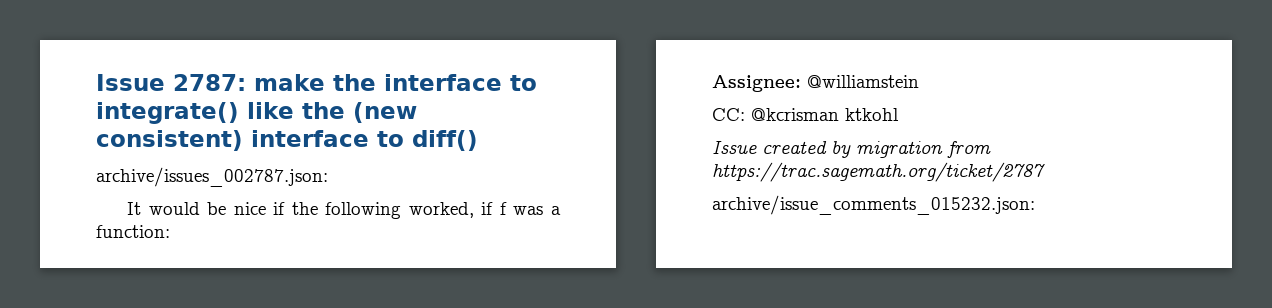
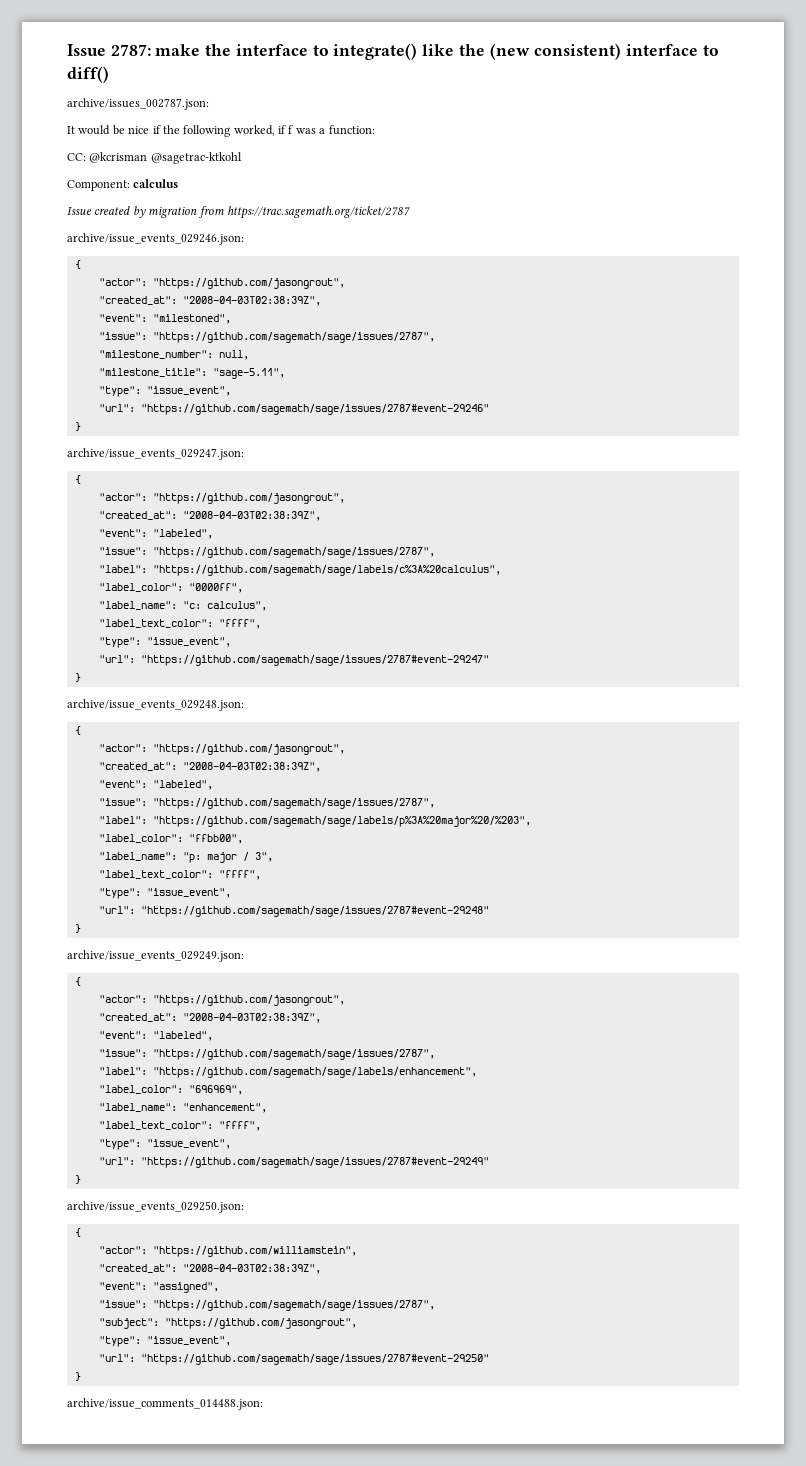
- Assignee: @williamstein
- CC: @kcrisman ktkohl
+ CC: @kcrisman @sagetrac-ktkohl
+ Component: calculus
- archive/issue_comments_015232.json:
+ archive/issue_events_029246.json:
+ {
+ "actor": "https://github.com/jasongrout",
+ "created_at": "2008-04-03T02:38:39Z",
+ "event": "milestoned",
+ "issue": "https://github.com/sagemath/sage/issues/2787",
+ "milestone_number": null,
+ "milestone_title": "sage-5.11",
+ "type": "issue_event",
+ "url": "https://github.com/sagemath/sage/issues/2787#event-29246"
+ }
+ archive/issue_events_029247.json:
+ {
+ "actor": "https://github.com/jasongrout",
+ "created_at": "2008-04-03T02:38:39Z",
+ "event": "labeled",
+ "issue": "https://github.com/sagemath/sage/issues/2787",
+ "label": "https://github.com/sagemath/sage/labels/c%3A%20calculus",
+ "label_color": "0000ff",
+ "label_name": "c: calculus",
+ "label_text_color": "ffff",
+ "type": "issue_event",
+ "url": "https://github.com/sagemath/sage/issues/2787#event-29247"
+ }
+ archive/issue_events_029248.json:
+ {
+ "actor": "https://github.com/jasongrout",
+ "created_at": "2008-04-03T02:38:39Z",
+ "event": "labeled",
+ "issue": "https://github.com/sagemath/sage/issues/2787",
+ "label": "https://github.com/sagemath/sage/labels/p%3A%20major%20/%203",
+ "label_color": "ffbb00",
+ "label_name": "p: major / 3",
+ "label_text_color": "ffff",
+ "type": "issue_event",
+ "url": "https://github.com/sagemath/sage/issues/2787#event-29248"
+ }
+ archive/issue_events_029249.json:
+ {
+ "actor": "https://github.com/jasongrout",
+ "created_at": "2008-04-03T02:38:39Z",
+ "event": "labeled",
+ "issue": "https://github.com/sagemath/sage/issues/2787",
+ "label": "https://github.com/sagemath/sage/labels/enhancement",
+ "label_color": "696969",
+ "label_name": "enhancement",
+ "label_text_color": "ffff",
+ "type": "issue_event",
+ "url": "https://github.com/sagemath/sage/issues/2787#event-29249"
+ }
+ archive/issue_events_029250.json:
+ {
+ "actor": "https://github.com/williamstein",
+ "created_at": "2008-04-03T02:38:39Z",
+ "event": "assigned",
+ "issue": "https://github.com/sagemath/sage/issues/2787",
+ "subject": "https://github.com/jasongrout",
+ "type": "issue_event",
+ "url": "https://github.com/sagemath/sage/issues/2787#event-29250"
+ }
+ archive/issue_comments_014488.json:

